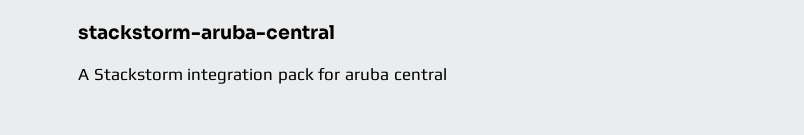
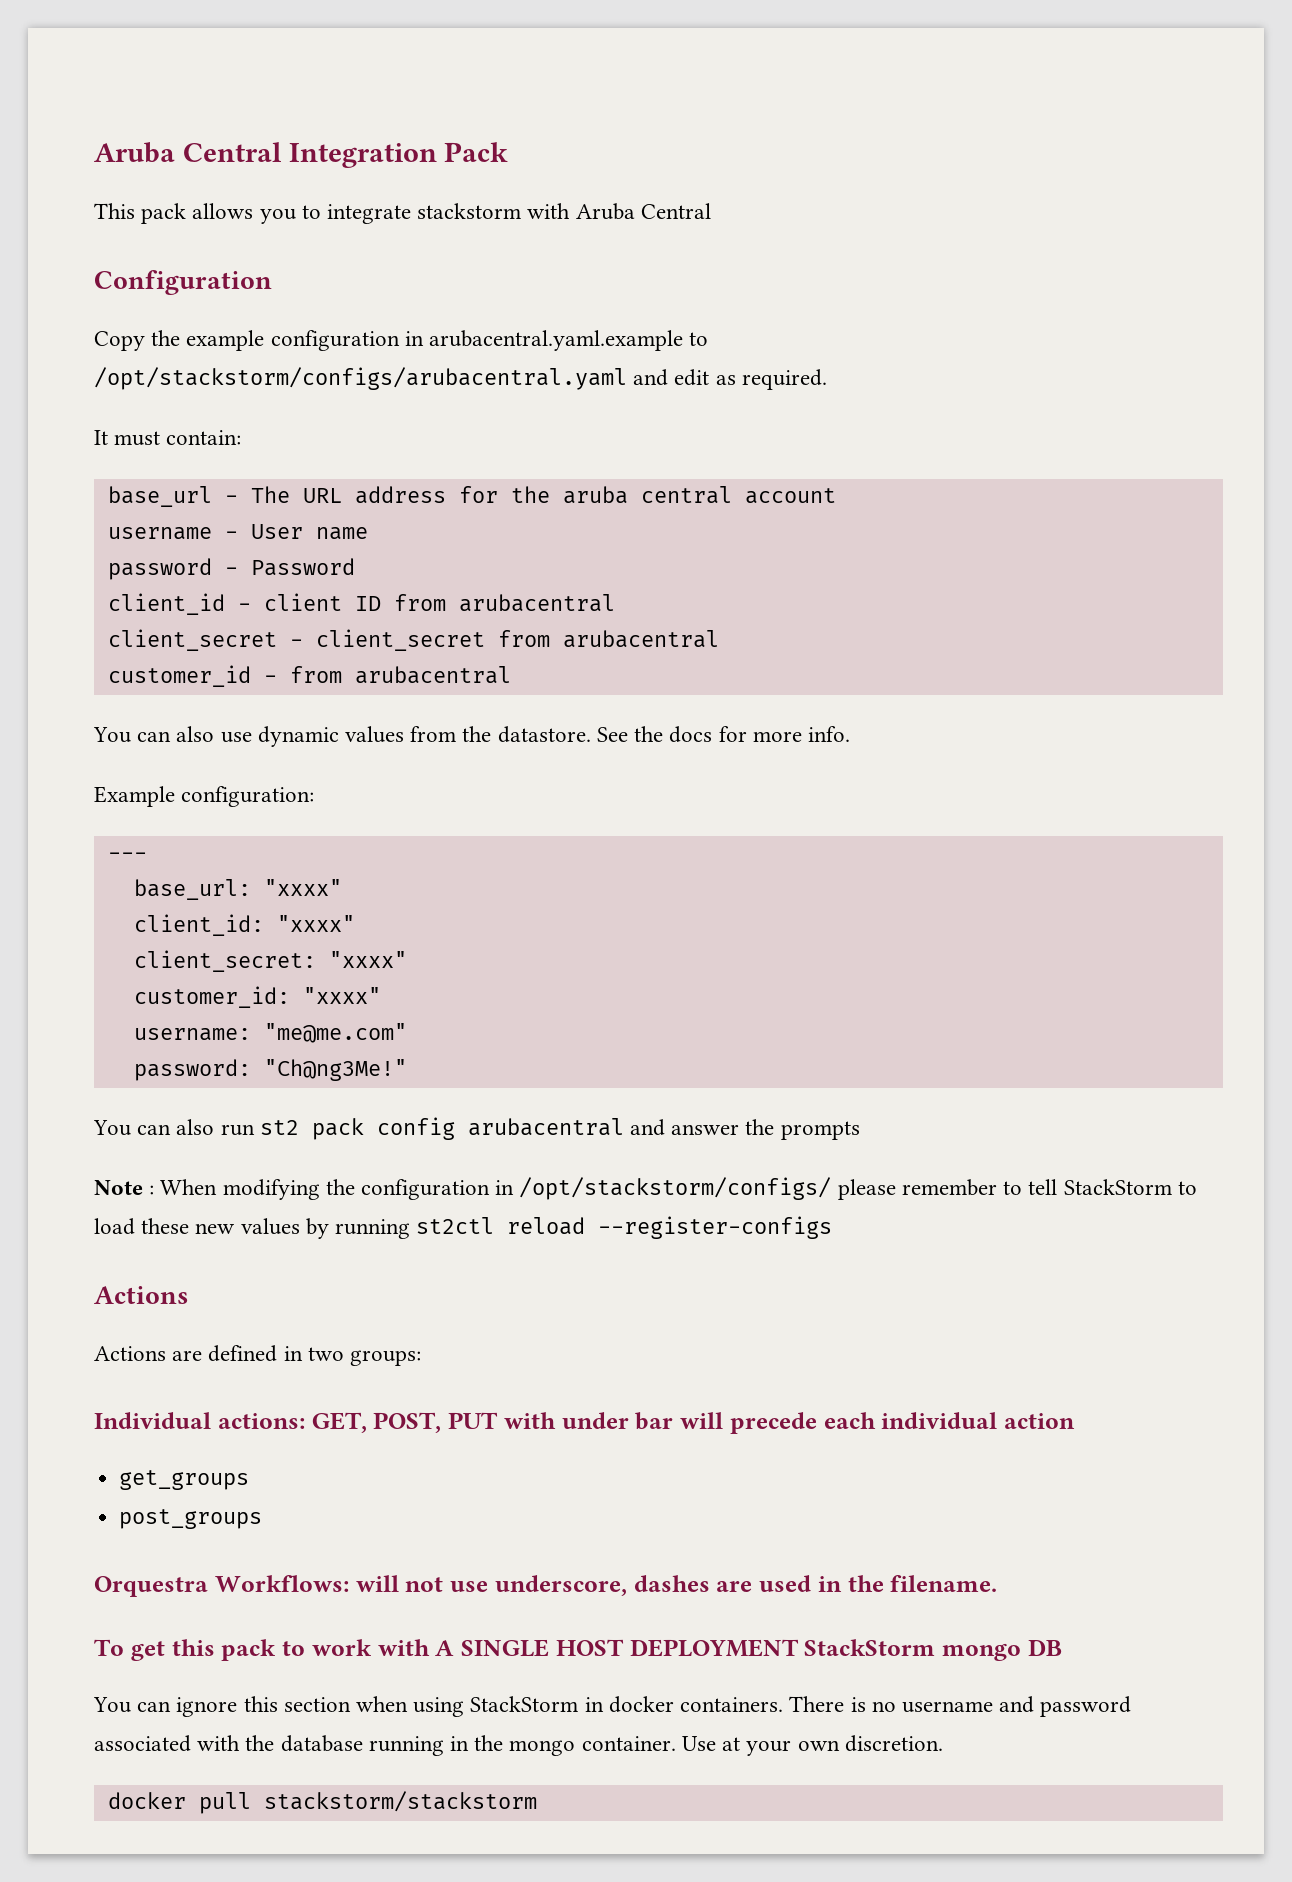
- stackstorm-aruba-central
- A Stackstorm integration pack for aruba central
+ Aruba Central Integration Pack
+ This pack allows you to integrate stackstorm with Aruba Central
+ Configuration
+ Copy the example configuration in arubacentral.yaml.example to /opt/stackstorm/configs/arubacentral.yaml and edit as required.
+ It must contain:
+ base_url - The URL address for the aruba central account
+ username - User name
+ password - Password
+ client_id - client ID from arubacentral
+ client_secret - client_secret from arubacentral
+ customer_id - from arubacentral
+ You can also use dynamic values from the datastore. See the docs for more info.
+ Example configuration:
+ ---
+ base_url: "xxxx"
+ client_id: "xxxx"
+ client_secret: "xxxx"
+ customer_id: "xxxx"
+ username: "me@me.com"
+ password: "Ch@ng3Me!"
+ You can also run st2 pack config arubacentral and answer the prompts
+ Note : When modifying the configuration in /opt/stackstorm/configs/ please remember to tell StackStorm to load these new values by running st2ctl reload --register-configs
+ Actions
+ Actions are defined in two groups:
+ Individual actions: GET, POST, PUT with under bar will precede each individual action
+ get_groups
+ post_groups
+ Orquestra Workflows: will not use underscore, dashes are used in the filename.
+ To get this pack to work with A SINGLE HOST DEPLOYMENT StackStorm mongo DB
+ You can ignore this section when using StackStorm in docker containers. There is no username and password associated with the database running in the mongo container. Use at your own discretion.
+ docker pull stackstorm/stackstorm

